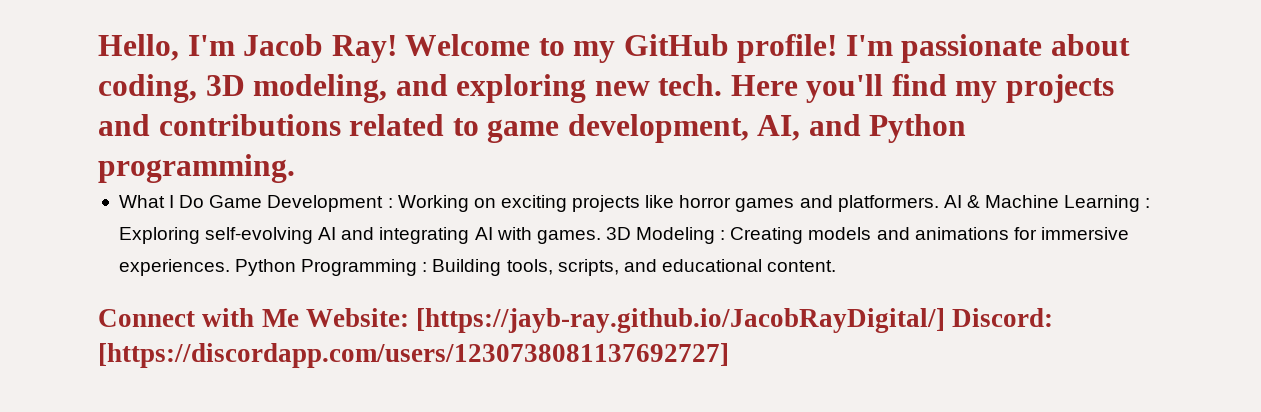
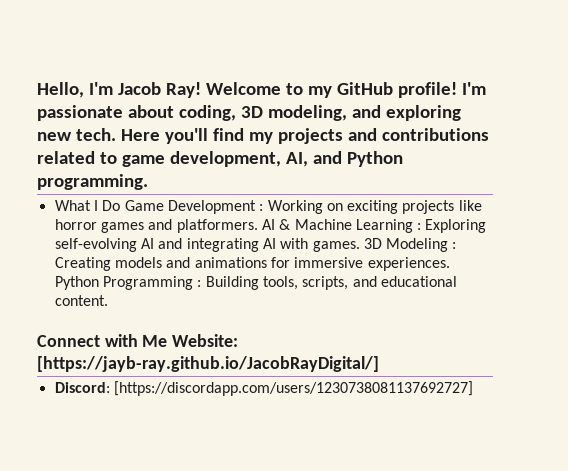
- Connect with Me Website: [https://jayb-ray.github.io/JacobRayDigital/] Discord: [https://discordapp.com/users/1230738081137692727]
+ Connect with Me Website: [https://jayb-ray.github.io/JacobRayDigital/]
+ Discord: [https://discordapp.com/users/1230738081137692727]

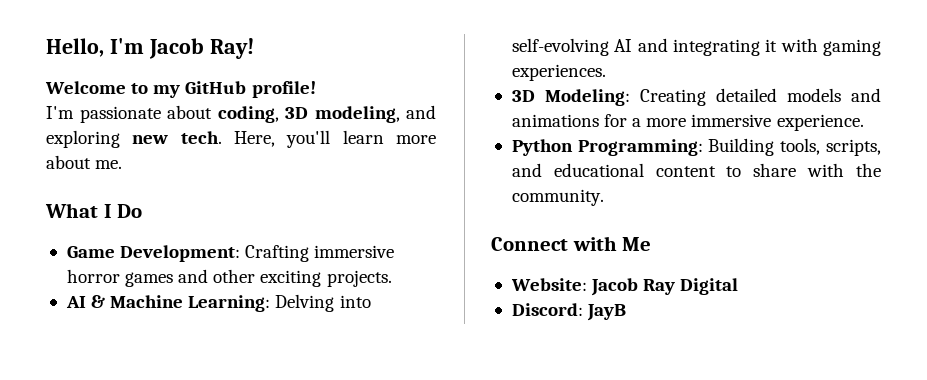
- Hello, I'm Jacob Ray! Welcome to my GitHub profile! I'm passionate about coding, 3D modeling, and exploring new tech.
+ Hello, I'm Jacob Ray!
+ Welcome to my GitHub profile!
+ I'm passionate about coding, 3D modeling, and exploring new tech.
- Here you'll find my projects and contributions related to game development, AI, and Python programming.
- What I Do Game Development : Working on exciting projects like horror games and platformers. AI & Machine Learning : Exploring self-evolving AI and integrating AI with games. 3D Modeling : Creating models and animations for immersive experiences. Python Programming : Building tools, scripts, and educational content.
+ Here, you'll learn more about me.
+ What I Do
+ Game Development: Crafting immersive horror games and other exciting projects.
+ AI & Machine Learning: Delving into self-evolving AI and integrating it with gaming experiences.
+ 3D Modeling: Creating detailed models and animations for a more immersive experience.
+ Python Programming: Building tools, scripts, and educational content to share with the community.
- Connect with Me Website: [https://jayb-ray.github.io/JacobRayDigital/]
+ Connect with Me
+ Website: Jacob Ray Digital
- Discord: [https://discordapp.com/users/1230738081137692727]
+ Discord: JayB

